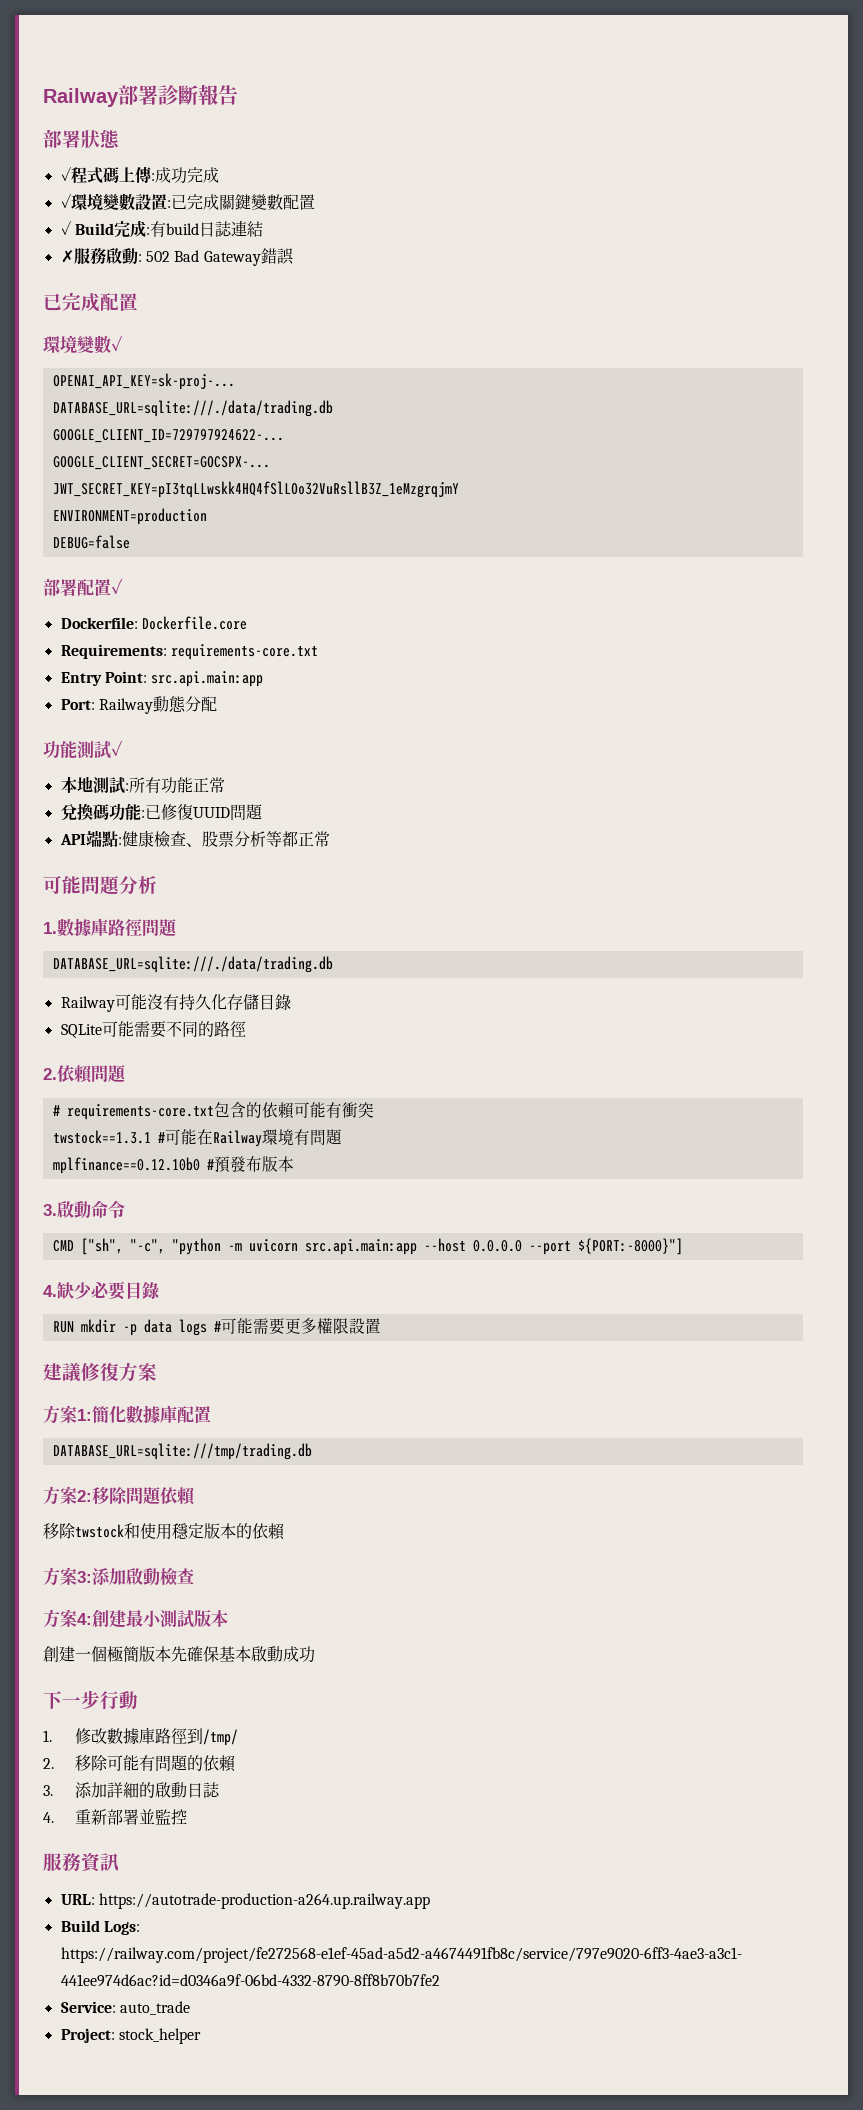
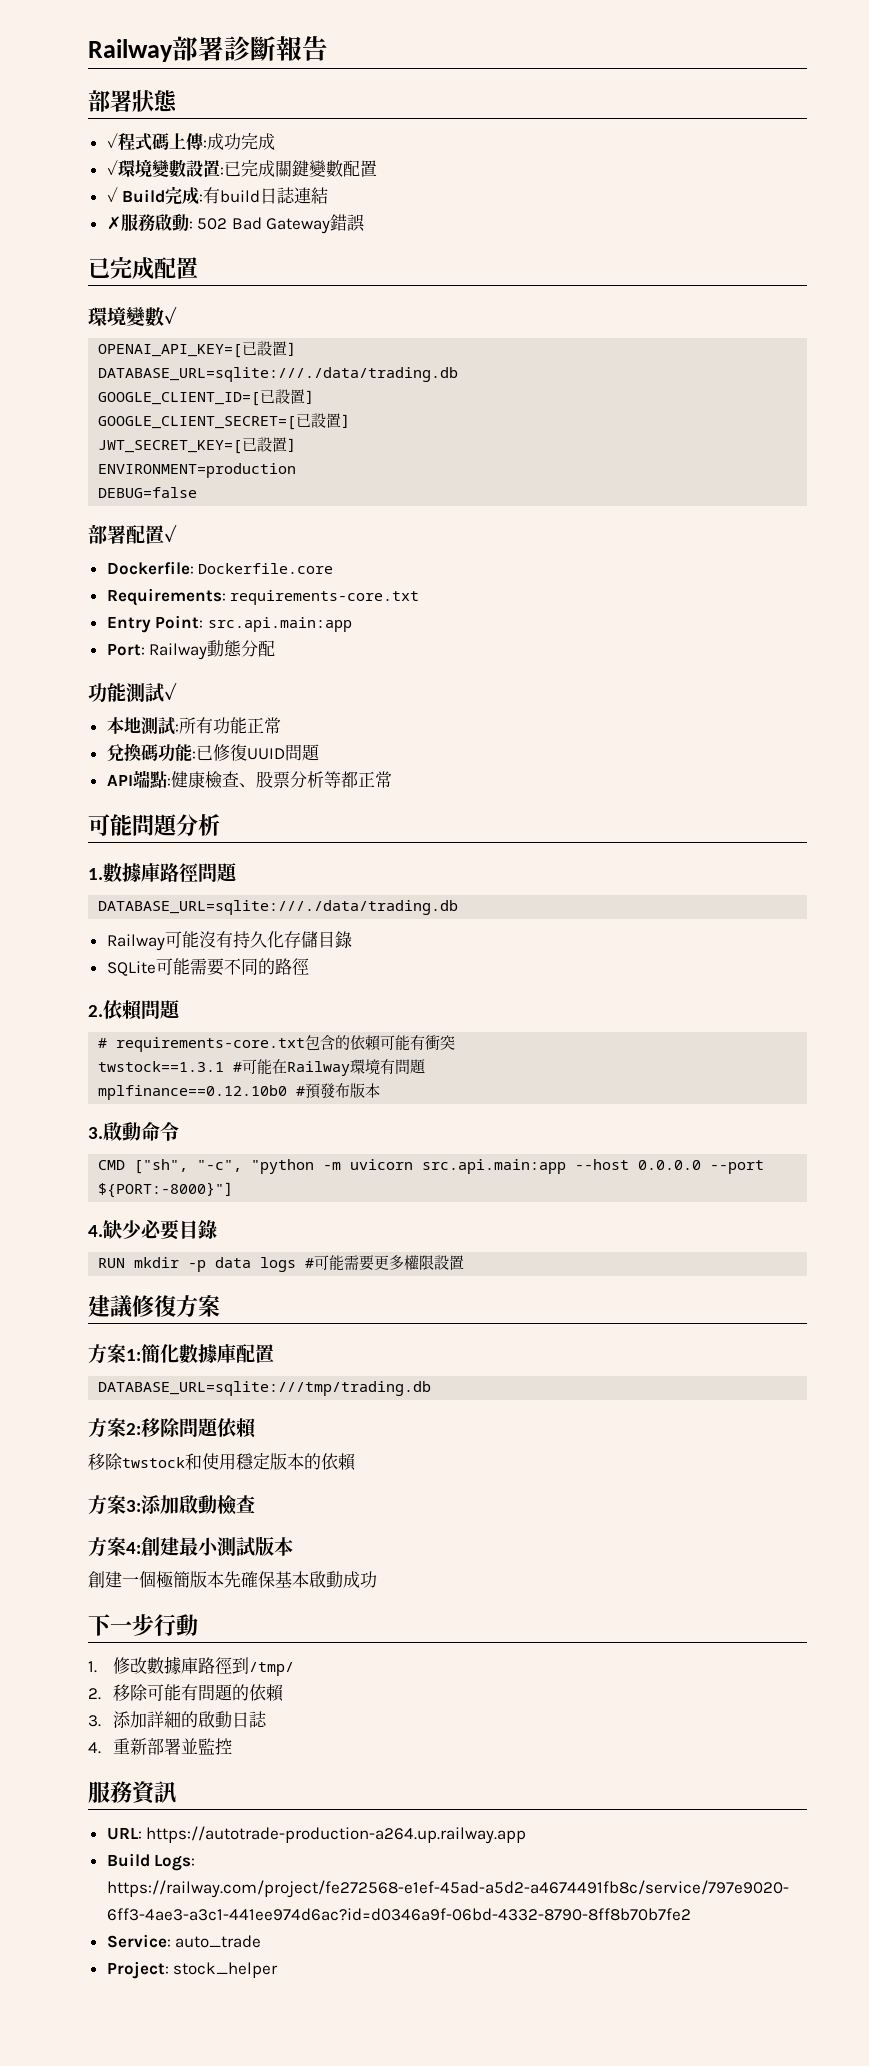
- OPENAI_API_KEY=sk-proj-...
+ OPENAI_API_KEY=[已設置]
  DATABASE_URL=sqlite:///./data/trading.db
- GOOGLE_CLIENT_ID=729797924622-...
- GOOGLE_CLIENT_SECRET=GOCSPX-...
- JWT_SECRET_KEY=pI3tqLLwskk4HQ4fSlLOo32VuRsllB3Z_1eMzgrqjmY
+ GOOGLE_CLIENT_ID=[已設置]
+ GOOGLE_CLIENT_SECRET=[已設置]
+ JWT_SECRET_KEY=[已設置]

